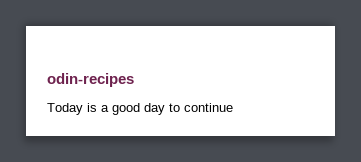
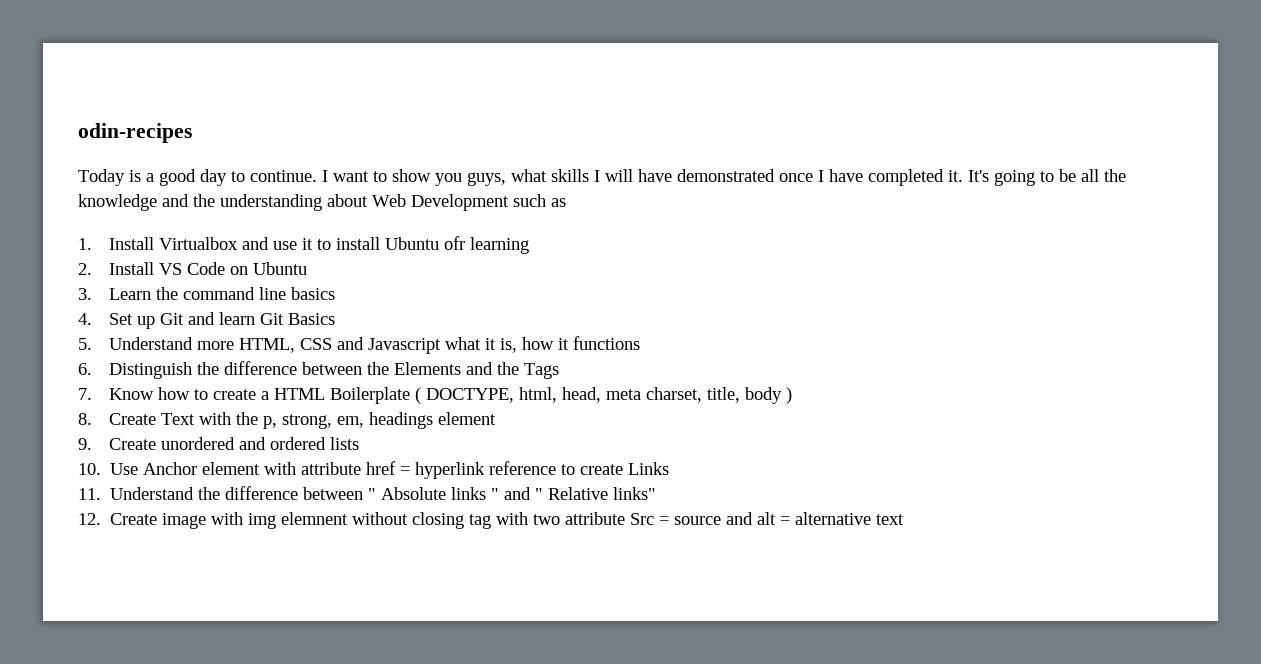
- Today is a good day to continue
+ Today is a good day to continue. I want to show you guys, what skills I will have demonstrated once I have completed it. It's going to be all the knowledge and the understanding about Web Development such as
+ 1. Install Virtualbox and use it to install Ubuntu ofr learning
+ 2. Install VS Code on Ubuntu
+ 3. Learn the command line basics
+ 4. Set up Git and learn Git Basics
+ 5. Understand more HTML, CSS and Javascript what it is, how it functions
+ 6. Distinguish the difference between the Elements and the Tags
+ 7. Know how to create a HTML Boilerplate ( DOCTYPE, html, head, meta charset, title, body )
+ 8. Create Text with the p, strong, em, headings element
+ 9. Create unordered and ordered lists
+ 10. Use Anchor element with attribute href = hyperlink reference to create Links
+ 11. Understand the difference between " Absolute links " and " Relative links"
+ 12. Create image with img elemnent without closing tag with two attribute Src = source and alt = alternative text

